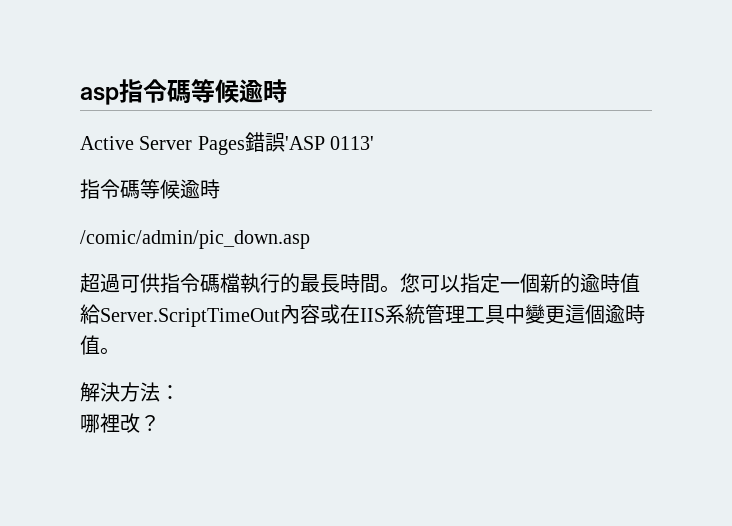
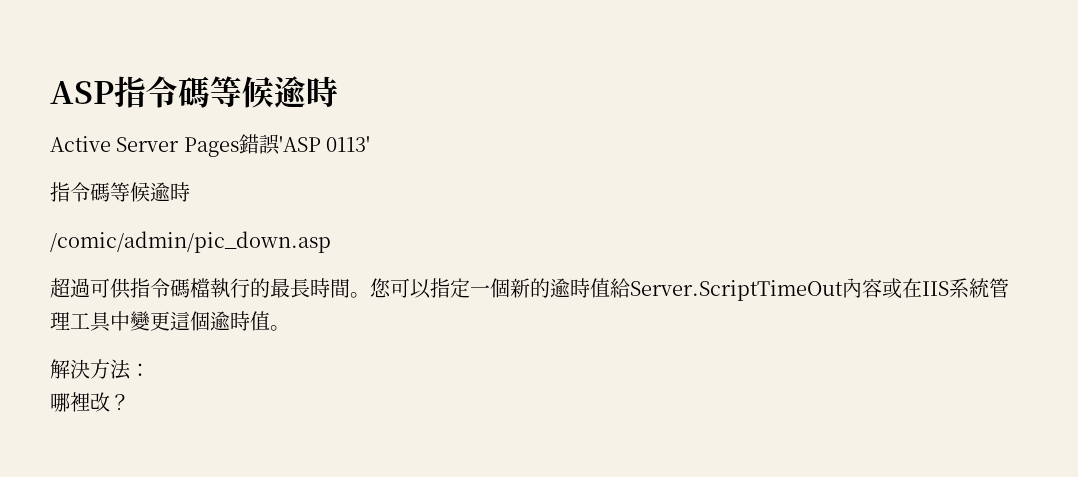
- asp指令碼等候逾時
+ ASP指令碼等候逾時

